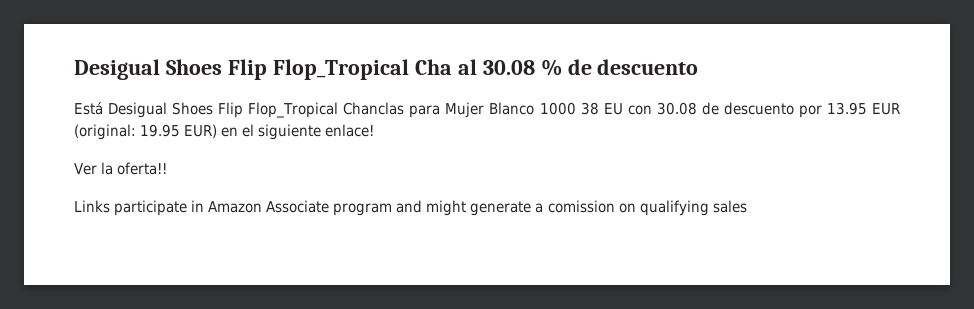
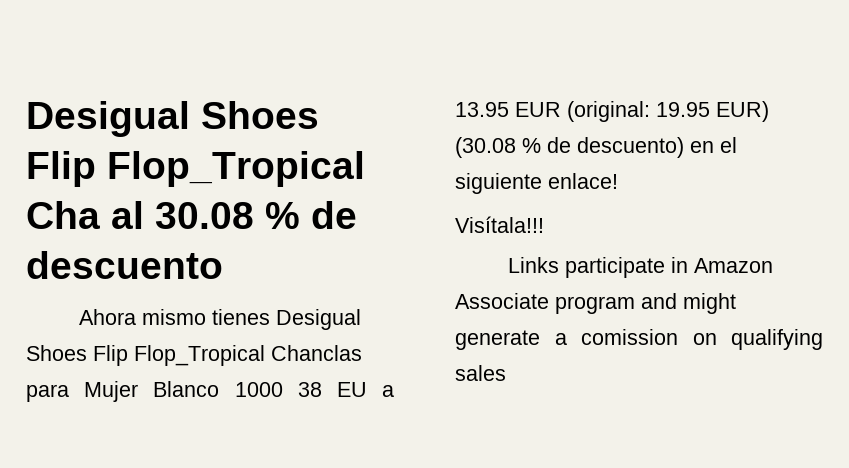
- Está Desigual Shoes Flip Flop_Tropical Chanclas para Mujer Blanco 1000 38 EU con 30.08 de descuento por 13.95 EUR (original: 19.95 EUR) en el siguiente enlace!
+ Ahora mismo tienes Desigual Shoes Flip Flop_Tropical Chanclas para Mujer Blanco 1000 38 EU a 13.95 EUR (original: 19.95 EUR) (30.08 % de descuento) en el siguiente enlace!
- Ver la oferta!!
+ Visítala!!!

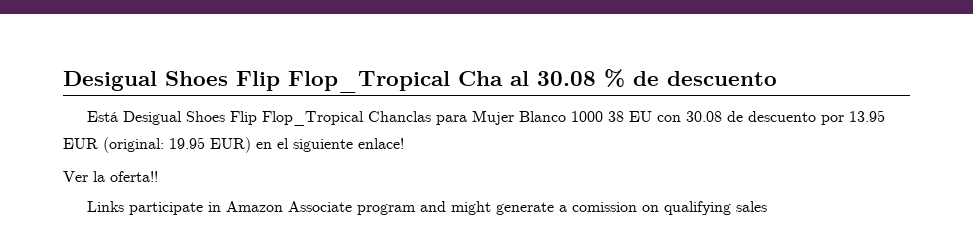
- Ahora mismo tienes Desigual Shoes Flip Flop_Tropical Chanclas para Mujer Blanco 1000 38 EU a 13.95 EUR (original: 19.95 EUR) (30.08 % de descuento) en el siguiente enlace!
+ Está Desigual Shoes Flip Flop_Tropical Chanclas para Mujer Blanco 1000 38 EU con 30.08 de descuento por 13.95 EUR (original: 19.95 EUR) en el siguiente enlace!
- Visítala!!!
+ Ver la oferta!!

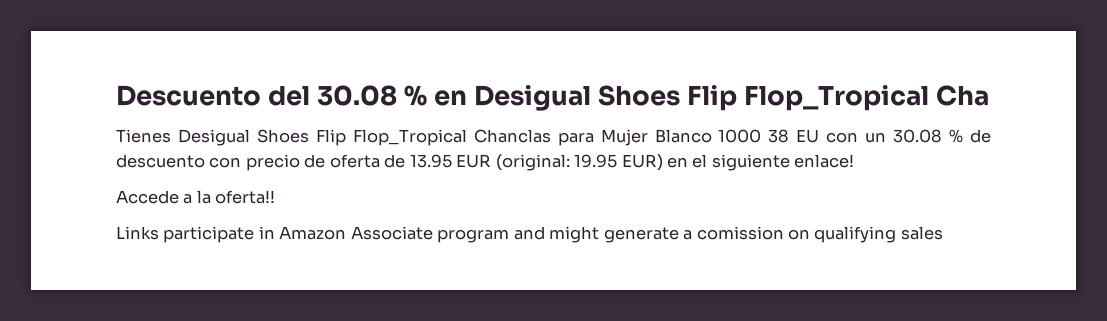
- Desigual Shoes Flip Flop_Tropical Cha al 30.08 % de descuento
- Está Desigual Shoes Flip Flop_Tropical Chanclas para Mujer Blanco 1000 38 EU con 30.08 de descuento por 13.95 EUR (original: 19.95 EUR) en el siguiente enlace!
+ Descuento del 30.08 % en Desigual Shoes Flip Flop_Tropical Cha
+ Tienes Desigual Shoes Flip Flop_Tropical Chanclas para Mujer Blanco 1000 38 EU con un 30.08 % de descuento con precio de oferta de 13.95 EUR (original: 19.95 EUR) en el siguiente enlace!
- Ver la oferta!!
+ Accede a la oferta!!

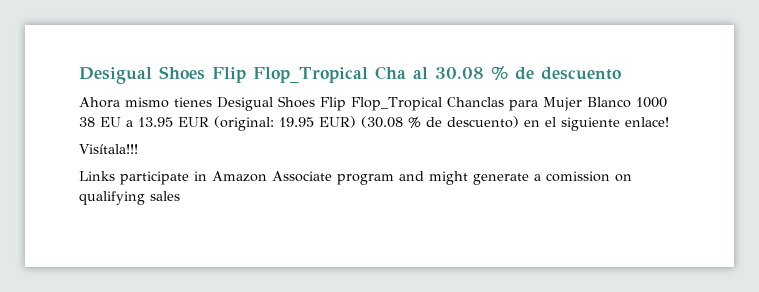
- Descuento del 30.08 % en Desigual Shoes Flip Flop_Tropical Cha
- Tienes Desigual Shoes Flip Flop_Tropical Chanclas para Mujer Blanco 1000 38 EU con un 30.08 % de descuento con precio de oferta de 13.95 EUR (original: 19.95 EUR) en el siguiente enlace!
+ Desigual Shoes Flip Flop_Tropical Cha al 30.08 % de descuento
+ Ahora mismo tienes Desigual Shoes Flip Flop_Tropical Chanclas para Mujer Blanco 1000 38 EU a 13.95 EUR (original: 19.95 EUR) (30.08 % de descuento) en el siguiente enlace!
- Accede a la oferta!!
+ Visítala!!!

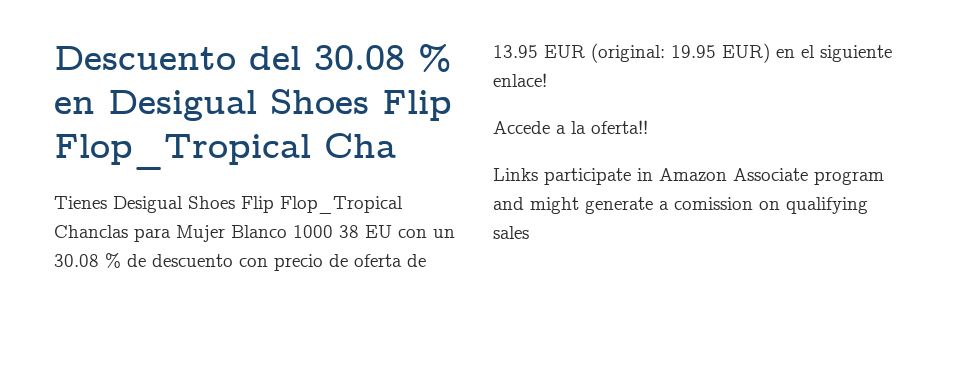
- Desigual Shoes Flip Flop_Tropical Cha al 30.08 % de descuento
- Ahora mismo tienes Desigual Shoes Flip Flop_Tropical Chanclas para Mujer Blanco 1000 38 EU a 13.95 EUR (original: 19.95 EUR) (30.08 % de descuento) en el siguiente enlace!
+ Descuento del 30.08 % en Desigual Shoes Flip Flop_Tropical Cha
+ Tienes Desigual Shoes Flip Flop_Tropical Chanclas para Mujer Blanco 1000 38 EU con un 30.08 % de descuento con precio de oferta de 13.95 EUR (original: 19.95 EUR) en el siguiente enlace!
- Visítala!!!
+ Accede a la oferta!!

